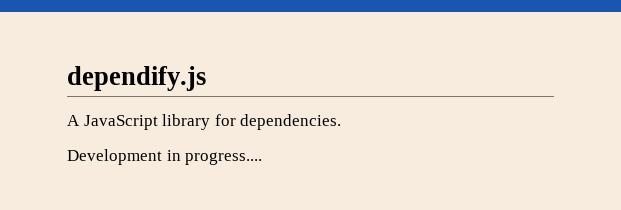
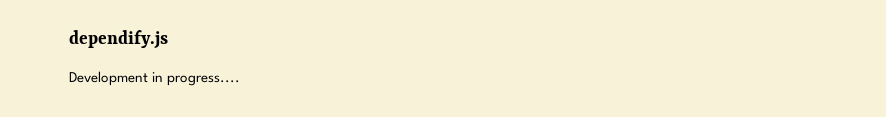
- A JavaScript library for dependencies.

